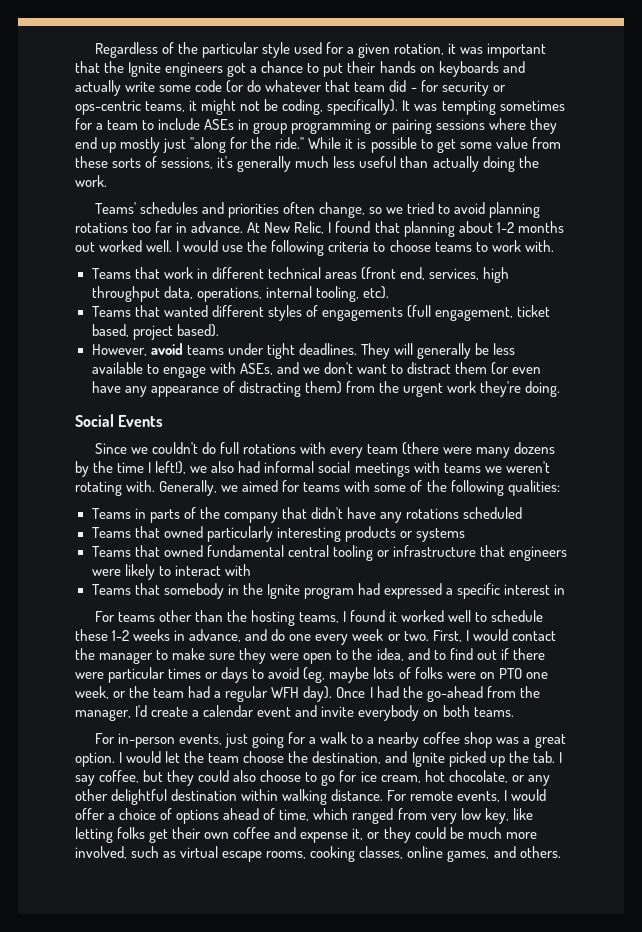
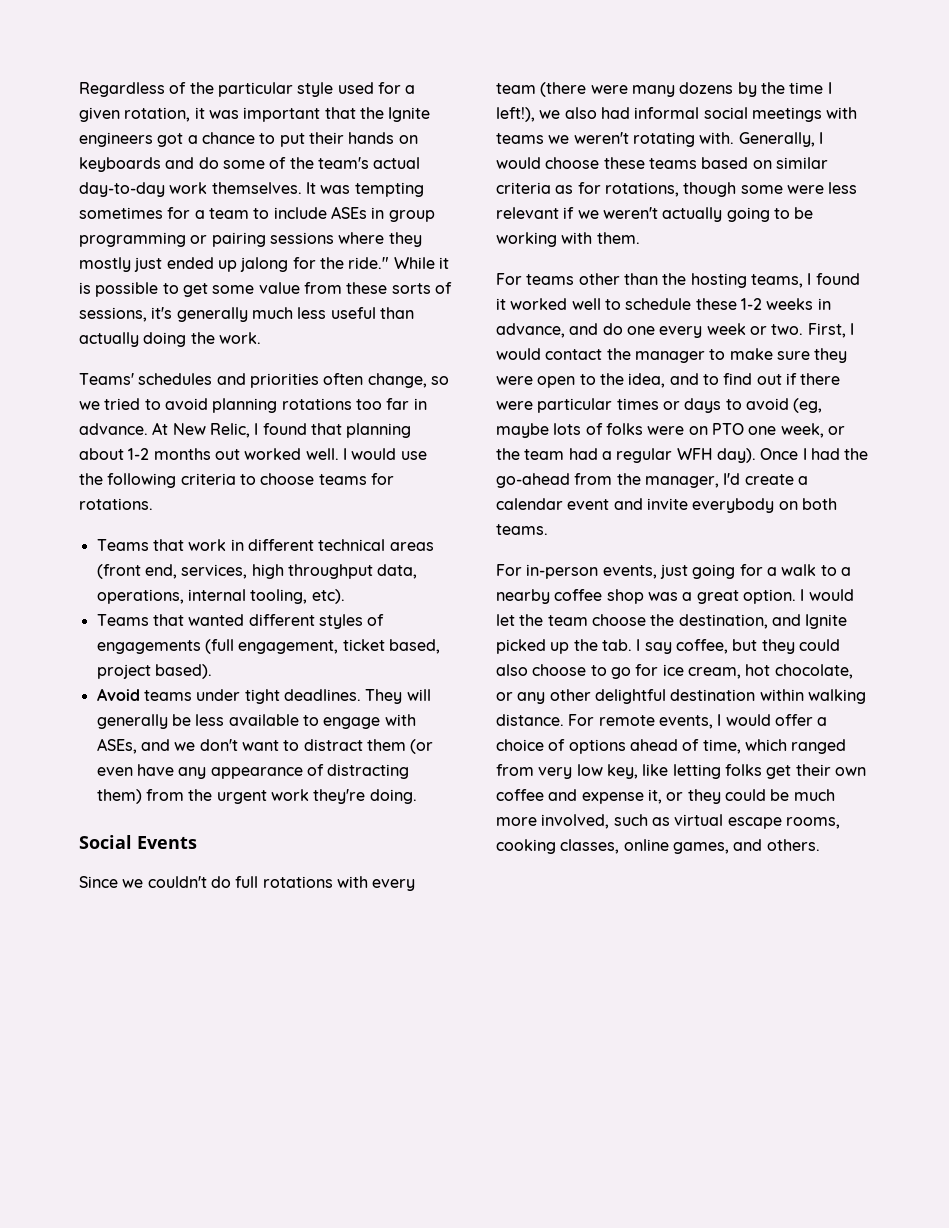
- Regardless of the particular style used for a given rotation, it was important that the Ignite engineers got a chance to put their hands on keyboards and actually write some code (or do whatever that team did - for security or ops-centric teams, it might not be coding, specifically).
+ Regardless of the particular style used for a given rotation, it was important that the Ignite engineers got a chance to put their hands on keyboards and do some of the team's actual day-to-day work themselves.
- It was tempting sometimes for a team to include ASEs in group programming or pairing sessions where they end up mostly just "along for the ride."
+ It was tempting sometimes for a team to include ASEs in group programming or pairing sessions where they mostly just ended up jalong for the ride."
- I would use the following criteria to choose teams to work with.
+ I would use the following criteria to choose teams for rotations.
- However, avoid teams under tight deadlines.
+ Avoid teams under tight deadlines.
- Generally, we aimed for teams with some of the following qualities:
- Teams in parts of the company that didn't have any rotations scheduled
- Teams that owned particularly interesting products or systems
- Teams that owned fundamental central tooling or infrastructure that engineers were likely to interact with
- Teams that somebody in the Ignite program had expressed a specific interest in
+ Generally, I would choose these teams based on similar criteria as for rotations, though some were less relevant if we weren't actually going to be working with them.

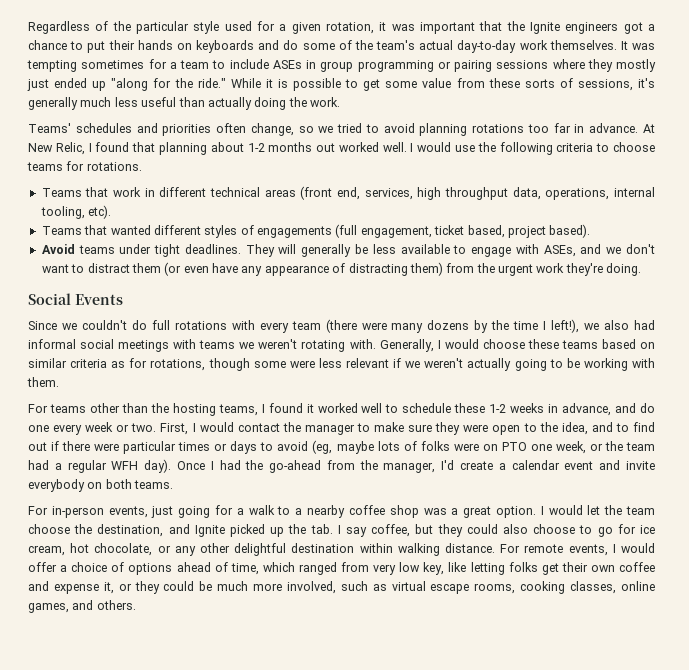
- It was tempting sometimes for a team to include ASEs in group programming or pairing sessions where they mostly just ended up jalong for the ride."
+ It was tempting sometimes for a team to include ASEs in group programming or pairing sessions where they mostly just ended up "along for the ride."

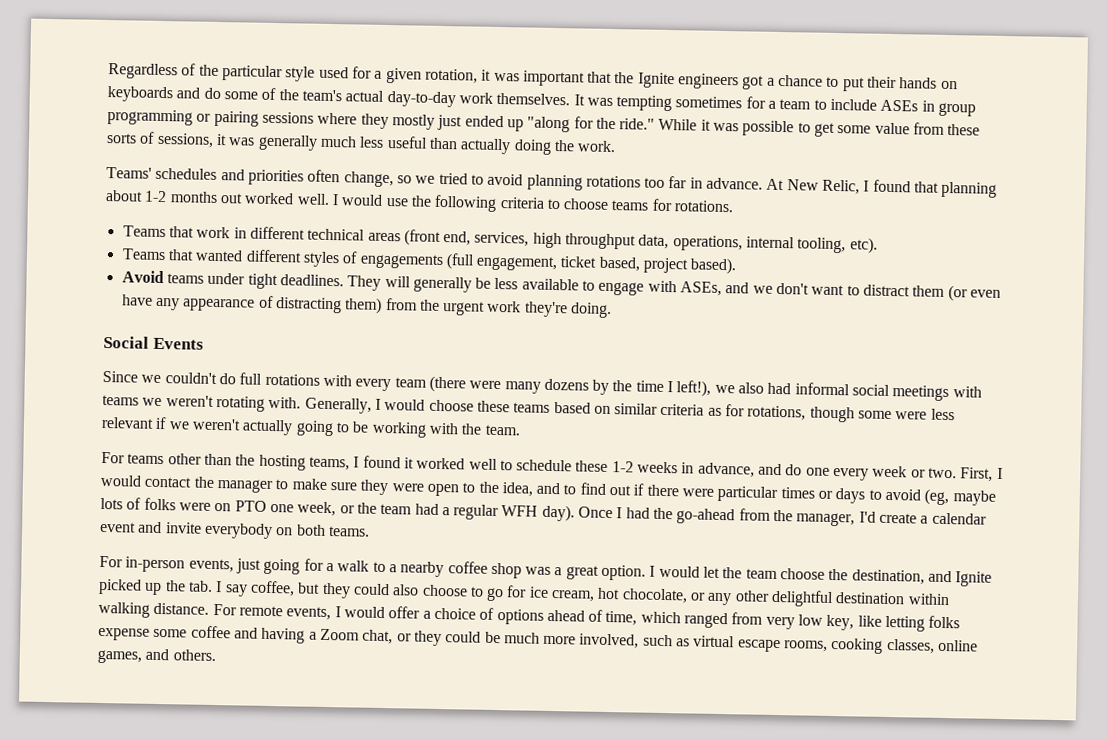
- While it is possible to get some value from these sorts of sessions, it's generally much less useful than actually doing the work.
+ While it was possible to get some value from these sorts of sessions, it was generally much less useful than actually doing the work.
- Generally, I would choose these teams based on similar criteria as for rotations, though some were less relevant if we weren't actually going to be working with them.
+ Generally, I would choose these teams based on similar criteria as for rotations, though some were less relevant if we weren't actually going to be working with the team.
- For remote events, I would offer a choice of options ahead of time, which ranged from very low key, like letting folks get their own coffee and expense it, or they could be much more involved, such as virtual escape rooms, cooking classes, online games, and others.
+ For remote events, I would offer a choice of options ahead of time, which ranged from very low key, like letting folks expense some coffee and having a Zoom chat, or they could be much more involved, such as virtual escape rooms, cooking classes, online games, and others.

